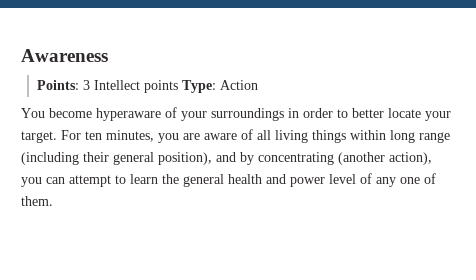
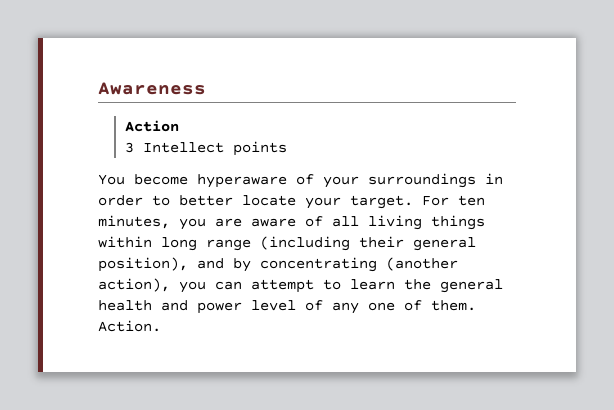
- Points: 3 Intellect points Type: Action
+ Action
+ 3 Intellect points
+ Action.

